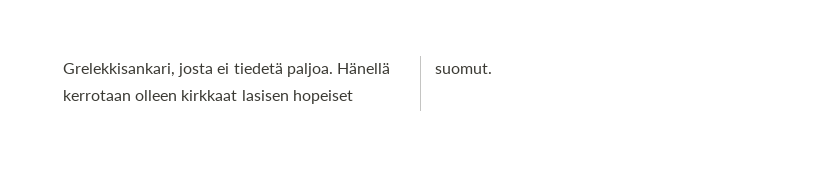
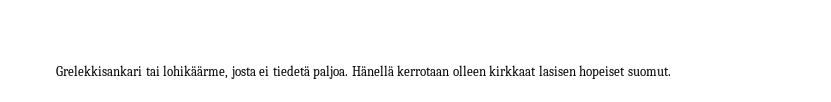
- Grelekkisankari, josta ei tiedetä paljoa.
+ Grelekkisankari tai lohikäärme, josta ei tiedetä paljoa.

